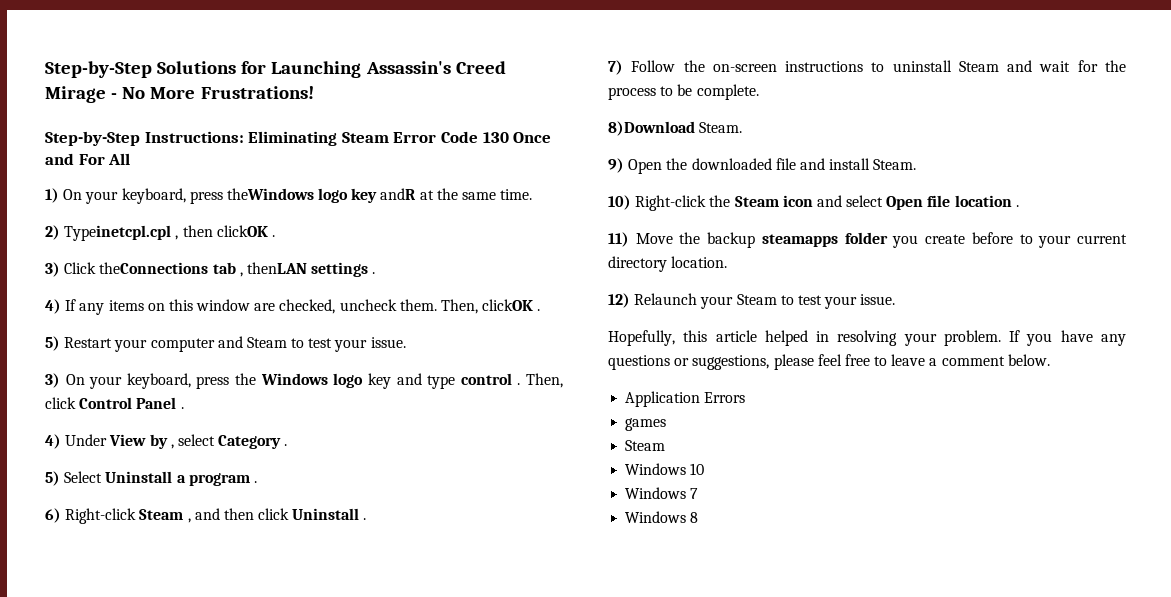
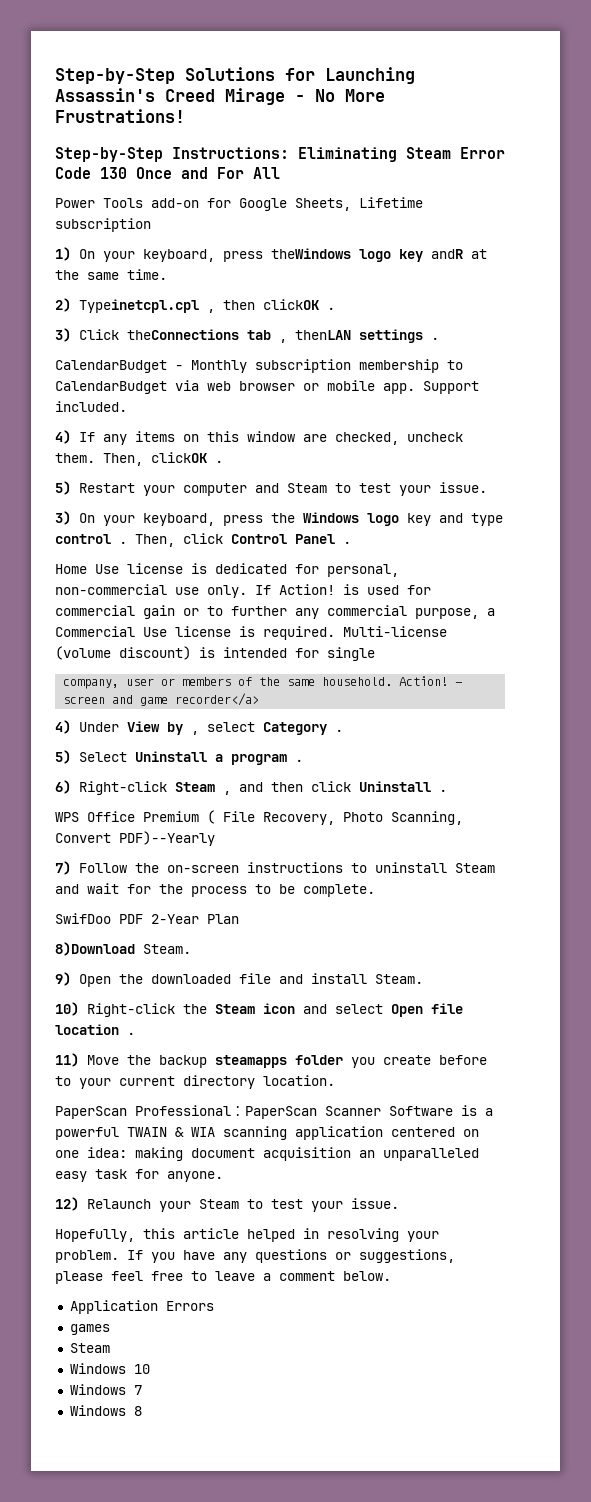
+ Power Tools add-on for Google Sheets, Lifetime subscription
+ CalendarBudget - Monthly subscription membership to CalendarBudget via web browser or mobile app. Support included.
+ Home Use license is dedicated for personal, non-commercial use only. If Action! is used for commercial gain or to further any commercial purpose, a Commercial Use license is required. Multi-license (volume discount) is intended for single
+ company, user or members of the same household. Action! - screen and game recorder</a>
+ WPS Office Premium ( File Recovery, Photo Scanning, Convert PDF)--Yearly
+ SwifDoo PDF 2-Year Plan
+ PaperScan Professional：PaperScan Scanner Software is a powerful TWAIN & WIA scanning application centered on one idea: making document acquisition an unparalleled easy task for anyone.

